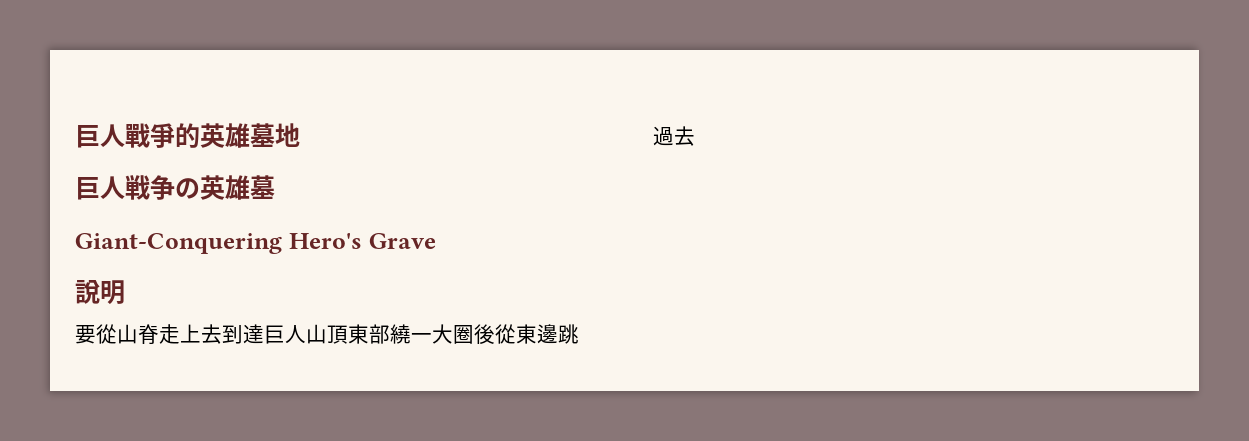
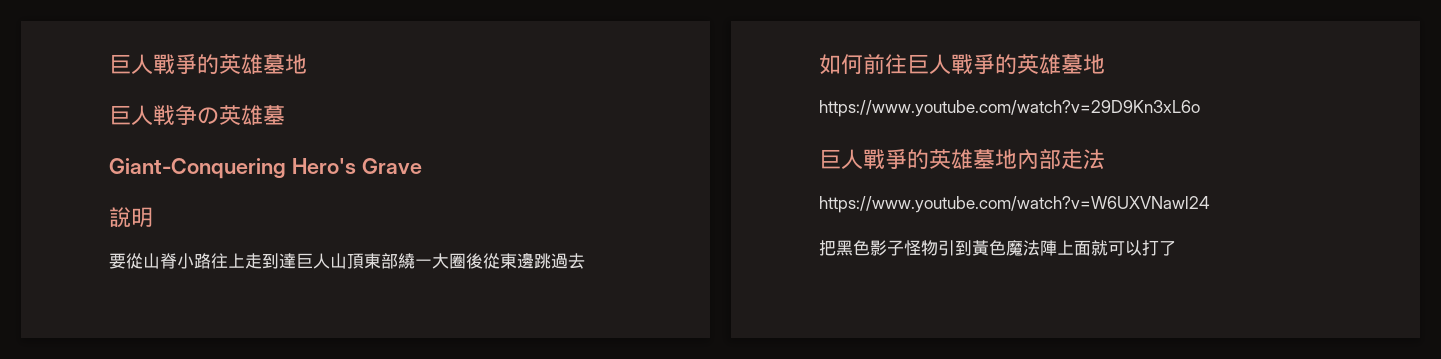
- 要從山脊走上去到達巨人山頂東部繞一大圈後從東邊跳過去
+ 要從山脊小路往上走到達巨人山頂東部繞一大圈後從東邊跳過去
+ 如何前往巨人戰爭的英雄墓地
+ https://www.youtube.com/watch?v=29D9Kn3xL6o
+ 巨人戰爭的英雄墓地內部走法
+ https://www.youtube.com/watch?v=W6UXVNawl24
+ 把黑色影子怪物引到黃色魔法陣上面就可以打了

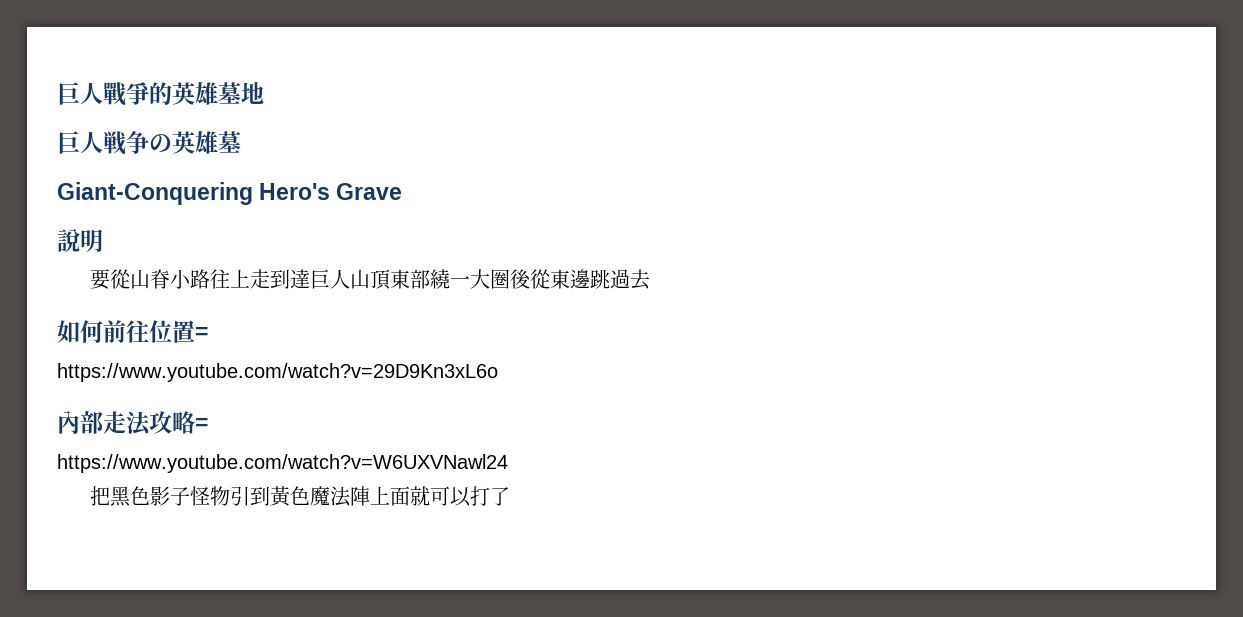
- 如何前往巨人戰爭的英雄墓地
+ 如何前往位置=
  https://www.youtube.com/watch?v=29D9Kn3xL6o
- 巨人戰爭的英雄墓地內部走法
+ 內部走法攻略=

